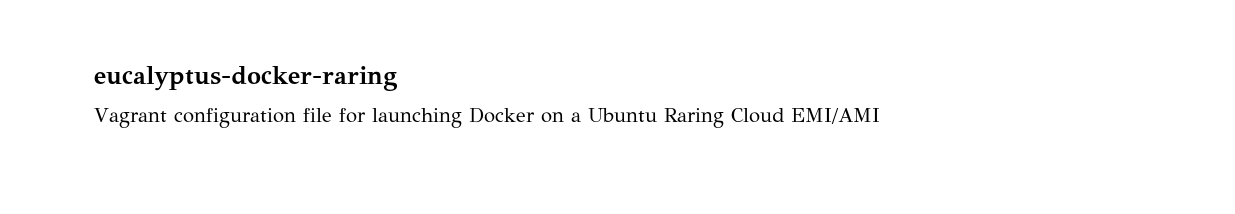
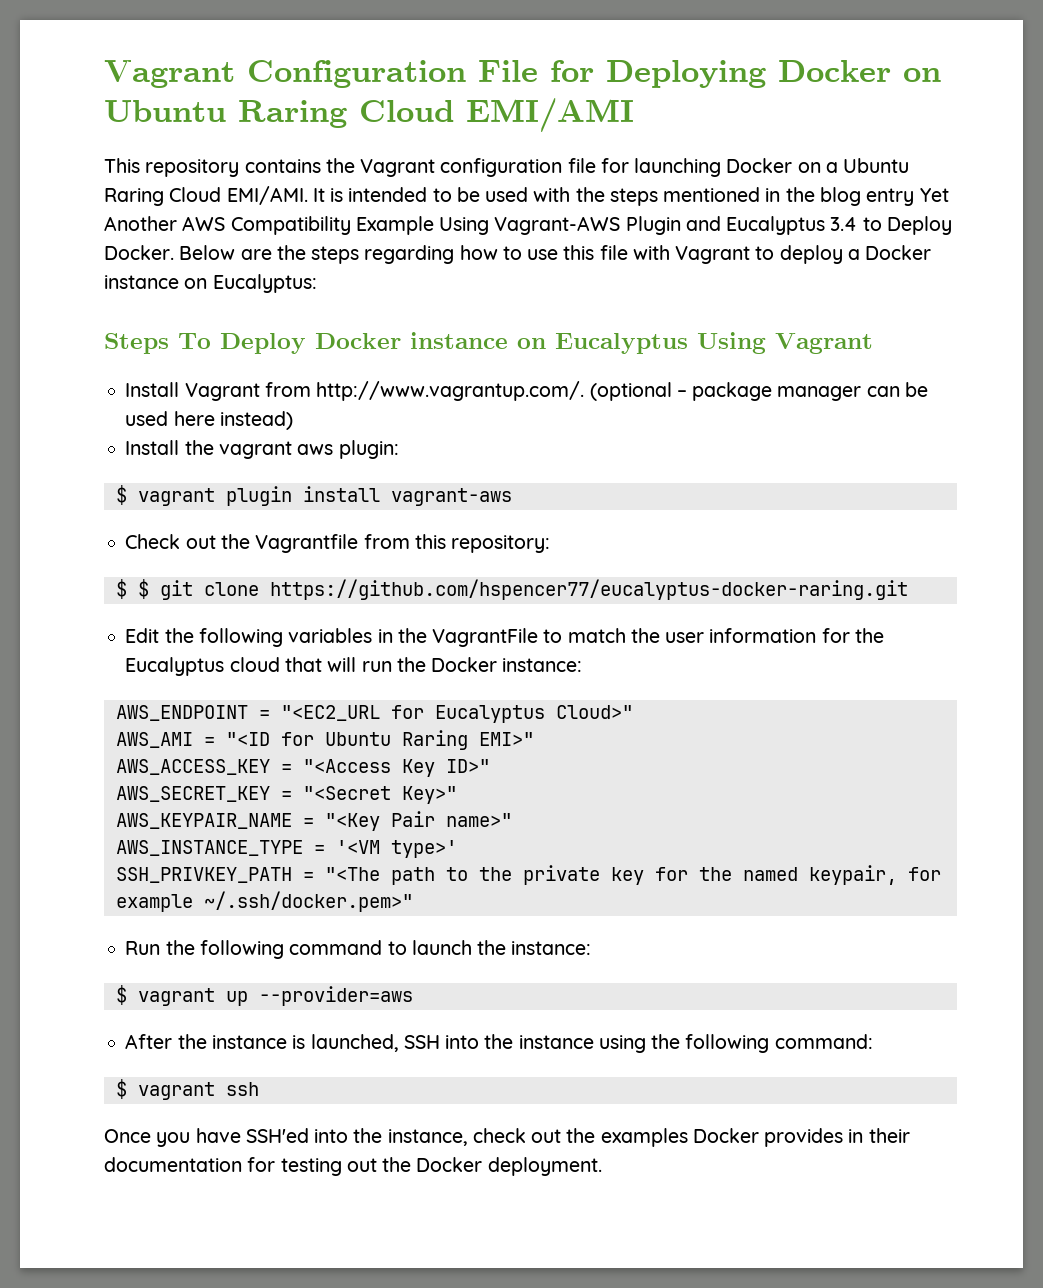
- eucalyptus-docker-raring
- Vagrant configuration file for launching Docker on a Ubuntu Raring Cloud EMI/AMI
+ Vagrant Configuration File for Deploying Docker on Ubuntu Raring Cloud EMI/AMI
+ This repository contains the Vagrant configuration file for launching Docker on a Ubuntu Raring Cloud EMI/AMI. It is intended to be used with the steps mentioned in the blog entry Yet Another AWS Compatibility Example Using Vagrant-AWS Plugin and Eucalyptus 3.4 to Deploy Docker. Below are the steps regarding how to use this file with Vagrant to deploy a Docker instance on Eucalyptus:
+ Steps To Deploy Docker instance on Eucalyptus Using Vagrant
+ Install Vagrant from http://www.vagrantup.com/. (optional – package manager can be used here instead)
+ Install the vagrant aws plugin:
+ $ vagrant plugin install vagrant-aws
+ Check out the Vagrantfile from this repository:
+ $ $ git clone https://github.com/hspencer77/eucalyptus-docker-raring.git
+ Edit the following variables in the VagrantFile to match the user information for the Eucalyptus cloud that will run the Docker instance:
+ AWS_ENDPOINT = "<EC2_URL for Eucalyptus Cloud>"
+ AWS_AMI = "<ID for Ubuntu Raring EMI>"
+ AWS_ACCESS_KEY = "<Access Key ID>"
+ AWS_SECRET_KEY = "<Secret Key>"
+ AWS_KEYPAIR_NAME = "<Key Pair name>"
+ AWS_INSTANCE_TYPE = '<VM type>'
+ SSH_PRIVKEY_PATH = "<The path to the private key for the named keypair, for example ~/.ssh/docker.pem>"
+ Run the following command to launch the instance:
+ $ vagrant up --provider=aws
+ After the instance is launched, SSH into the instance using the following command:
+ $ vagrant ssh
+ Once you have SSH'ed into the instance, check out the examples Docker provides in their documentation for testing out the Docker deployment.

